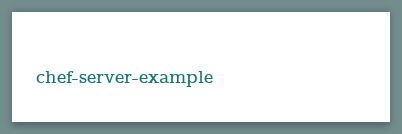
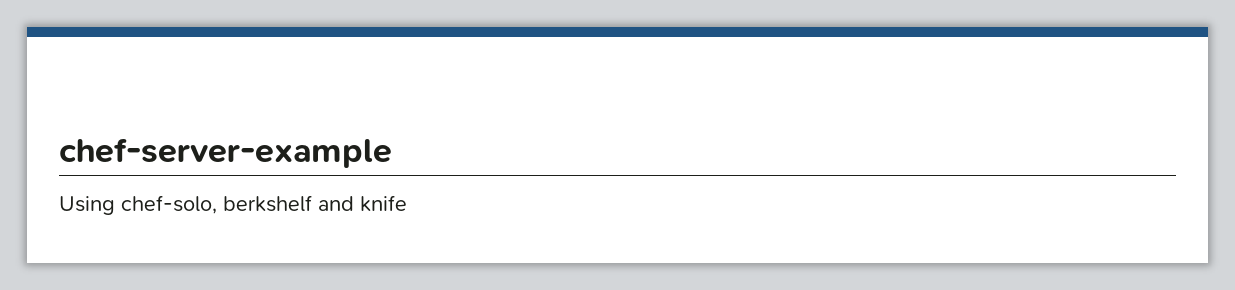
+ Using chef-solo, berkshelf and knife

